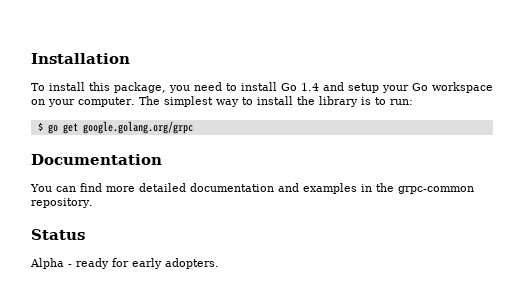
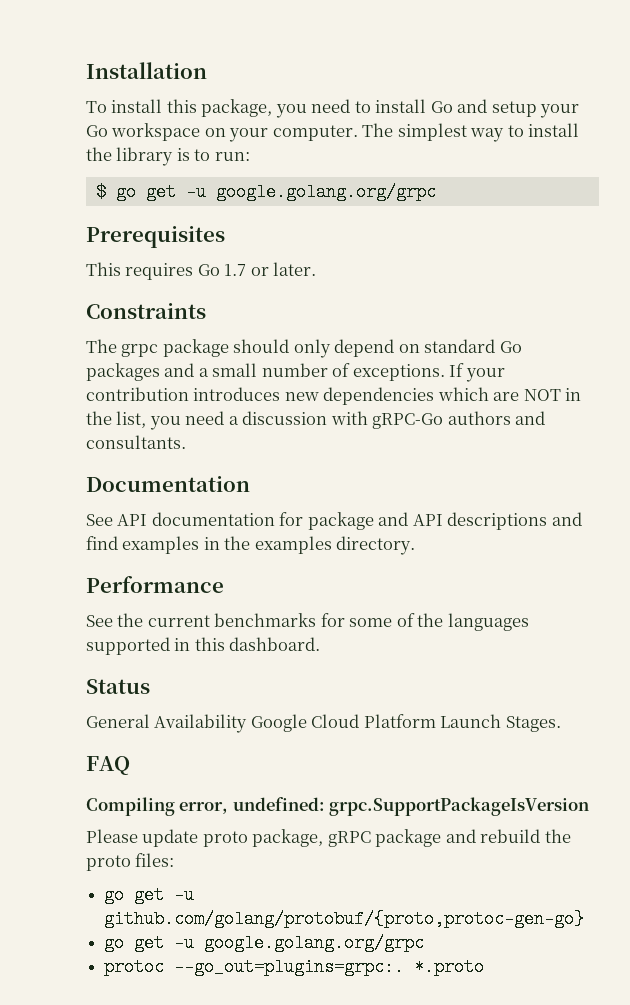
- To install this package, you need to install Go 1.4 and setup your Go workspace on your computer.
+ To install this package, you need to install Go and setup your Go workspace on your computer.
- $ go get google.golang.org/grpc
+ $ go get -u google.golang.org/grpc
+ Prerequisites
+ This requires Go 1.7 or later.
+ Constraints
+ The grpc package should only depend on standard Go packages and a small number of exceptions. If your contribution introduces new dependencies which are NOT in the list, you need a discussion with gRPC-Go authors and consultants.
  Documentation
- You can find more detailed documentation and examples in the grpc-common repository.
+ See API documentation for package and API descriptions and find examples in the examples directory.
+ Performance
+ See the current benchmarks for some of the languages supported in this dashboard.
  Status
- Alpha - ready for early adopters.
+ General Availability Google Cloud Platform Launch Stages.
+ FAQ
+ Compiling error, undefined: grpc.SupportPackageIsVersion
+ Please update proto package, gRPC package and rebuild the proto files:
+ go get -u github.com/golang/protobuf/{proto,protoc-gen-go}
+ go get -u google.golang.org/grpc
+ protoc --go_out=plugins=grpc:. *.proto

